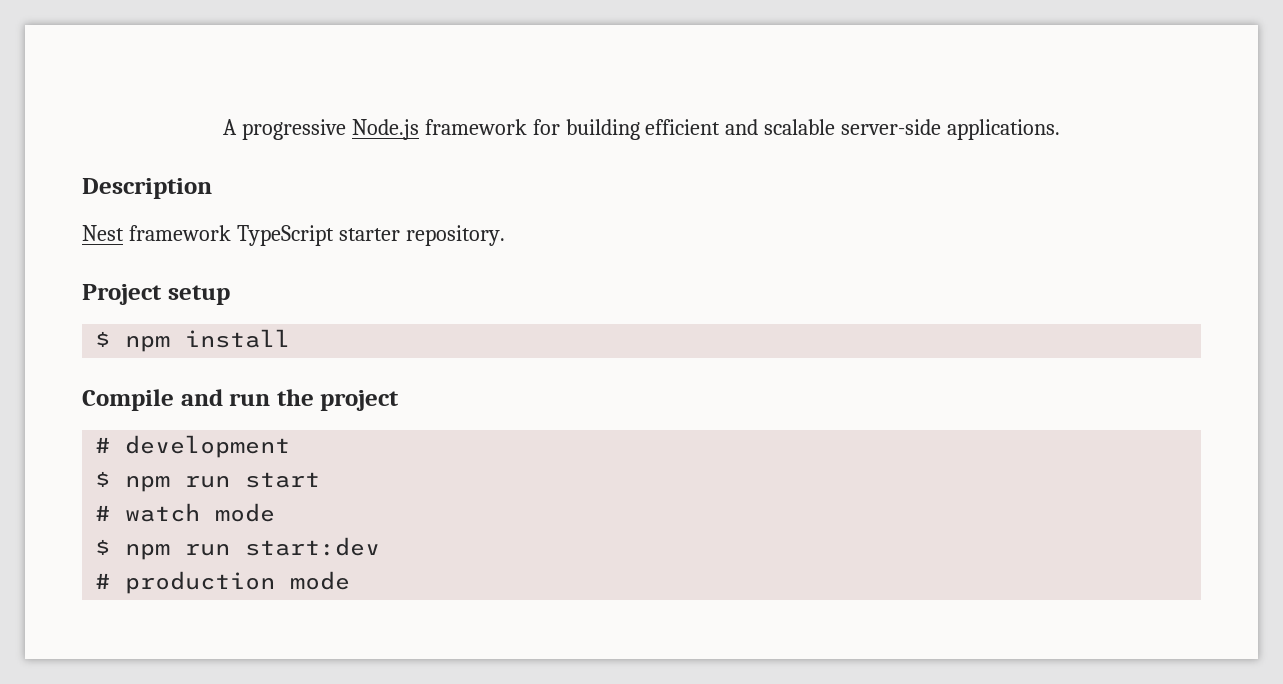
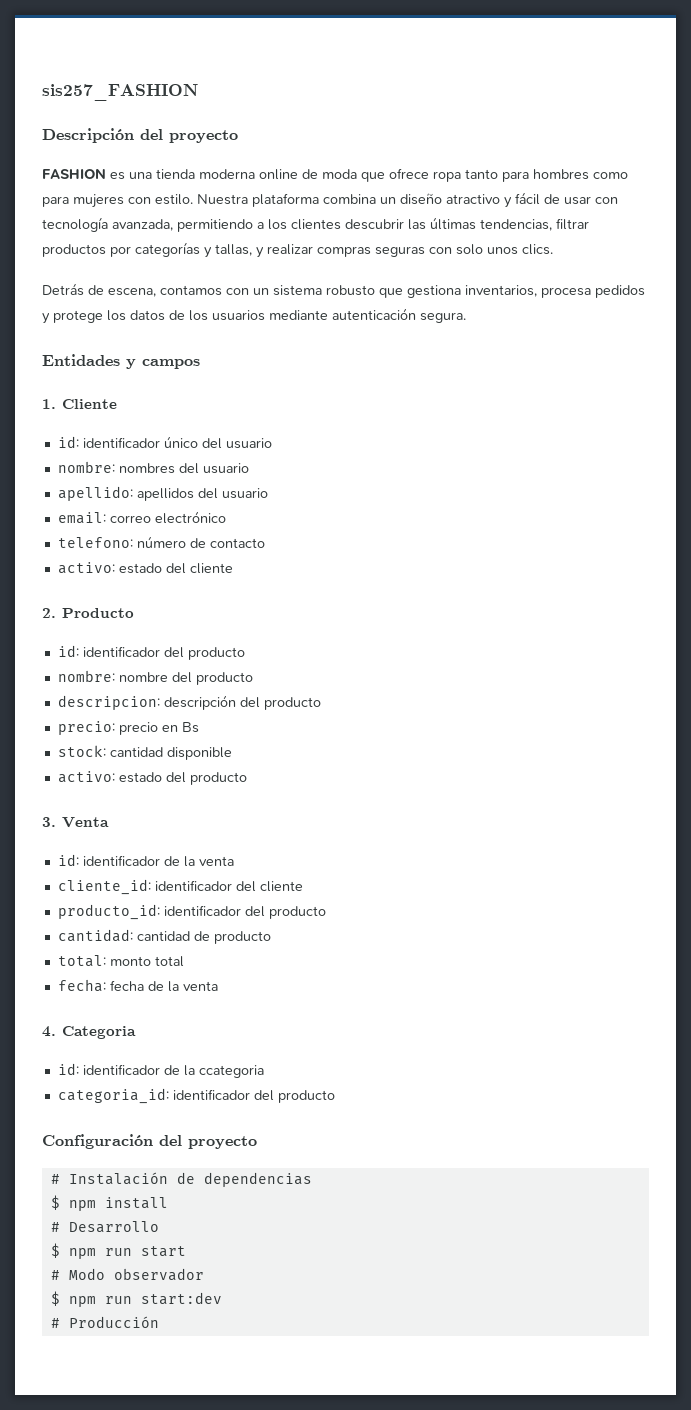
- A progressive Node.js framework for building efficient and scalable server-side applications.
- Description
- Nest framework TypeScript starter repository.
- Project setup
+ sis257_FASHION
+ Descripción del proyecto
+ FASHION es una tienda moderna online de moda que ofrece ropa tanto para hombres como para mujeres con estilo. Nuestra plataforma combina un diseño atractivo y fácil de usar con tecnología avanzada, permitiendo a los clientes descubrir las últimas tendencias, filtrar productos por categorías y tallas, y realizar compras seguras con solo unos clics.
+ Detrás de escena, contamos con un sistema robusto que gestiona inventarios, procesa pedidos y protege los datos de los usuarios mediante autenticación segura.
+ Entidades y campos
+ 1. Cliente
+ id: identificador único del usuario
+ nombre: nombres del usuario
+ apellido: apellidos del usuario
+ email: correo electrónico
+ telefono: número de contacto
+ activo: estado del cliente
+ 2. Producto
+ id: identificador del producto
+ nombre: nombre del producto
+ descripcion: descripción del producto
+ precio: precio en Bs
+ stock: cantidad disponible
+ activo: estado del producto
+ 3. Venta
+ id: identificador de la venta
+ cliente_id: identificador del cliente
+ producto_id: identificador del producto
+ cantidad: cantidad de producto
+ total: monto total
+ fecha: fecha de la venta
+ 4. Categoria
+ id: identificador de la ccategoria
+ categoria_id: identificador del producto
+ Configuración del proyecto
+ # Instalación de dependencias
  $ npm install
- Compile and run the project
- # development
+ # Desarrollo
- # watch mode
+ # Modo observador
- # production mode
+ # Producción

